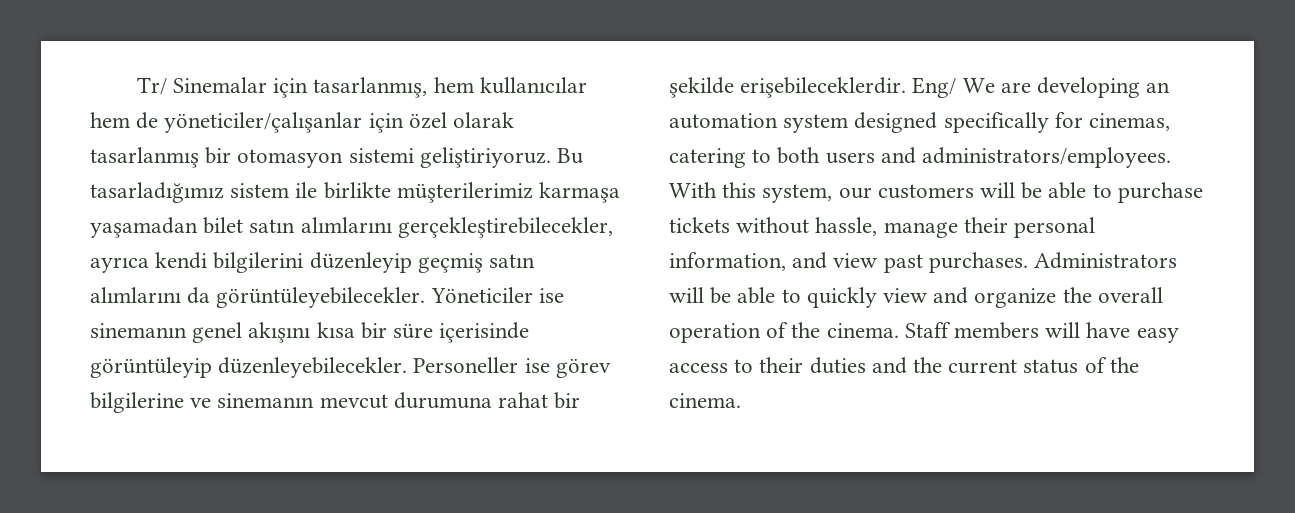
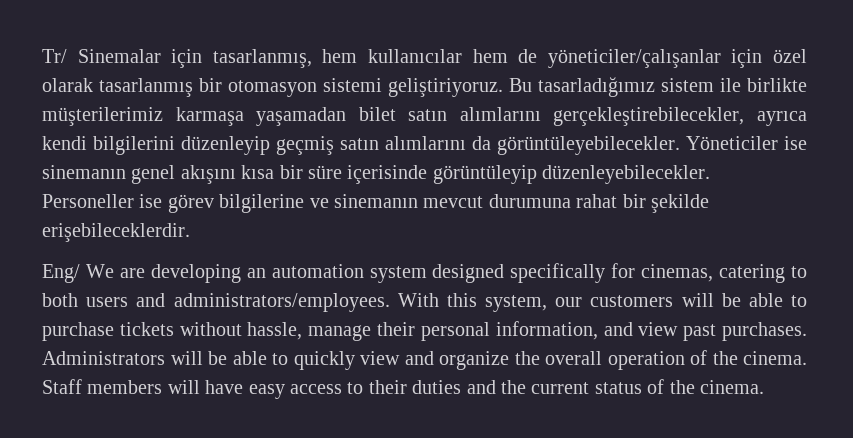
- Personeller ise görev bilgilerine ve sinemanın mevcut durumuna rahat bir şekilde erişebileceklerdir. Eng/ We are developing an automation system designed specifically for cinemas, catering to both users and administrators/employees.
+ Personeller ise görev bilgilerine ve sinemanın mevcut durumuna rahat bir şekilde erişebileceklerdir.
+ Eng/ We are developing an automation system designed specifically for cinemas, catering to both users and administrators/employees.

